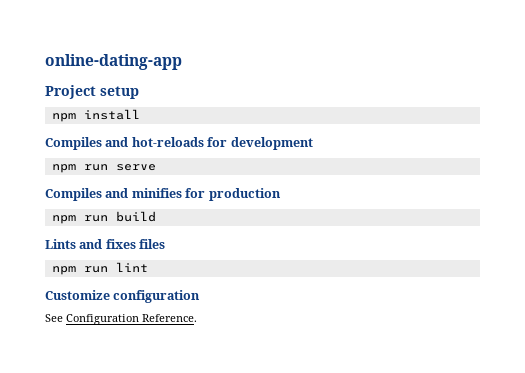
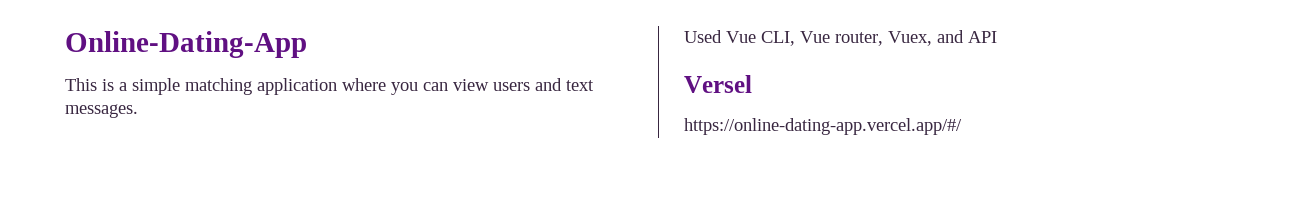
- online-dating-app
- Project setup
- npm install
- Compiles and hot-reloads for development
- npm run serve
- Compiles and minifies for production
- npm run build
- Lints and fixes files
- npm run lint
- Customize configuration
- See Configuration Reference.
+ Online-Dating-App
+ This is a simple matching application where you can view users and text messages.
+ Used Vue CLI, Vue router, Vuex, and API
+ Versel
+ https://online-dating-app.vercel.app/#/

